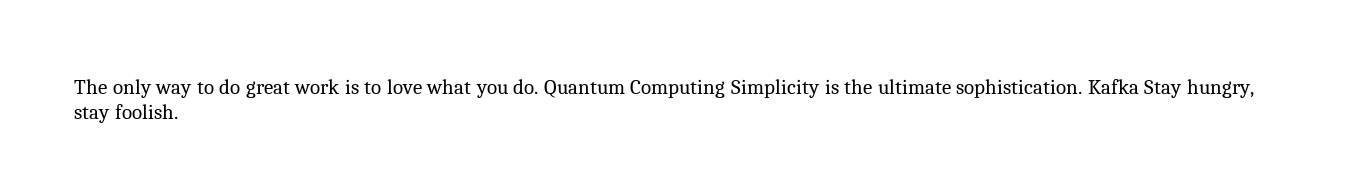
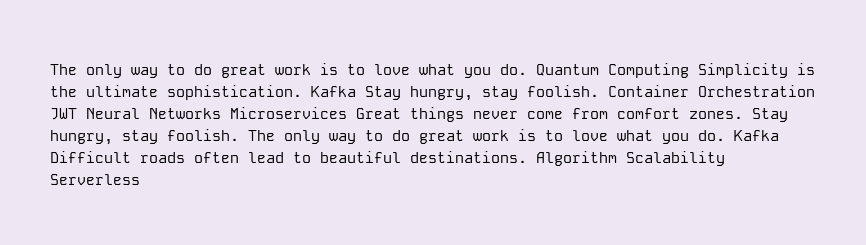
+ Container Orchestration JWT Neural Networks Microservices Great things never come from comfort zones. Stay hungry, stay foolish. The only way to do great work is to love what you do. Kafka Difficult roads often lead to beautiful destinations. Algorithm Scalability Serverless

